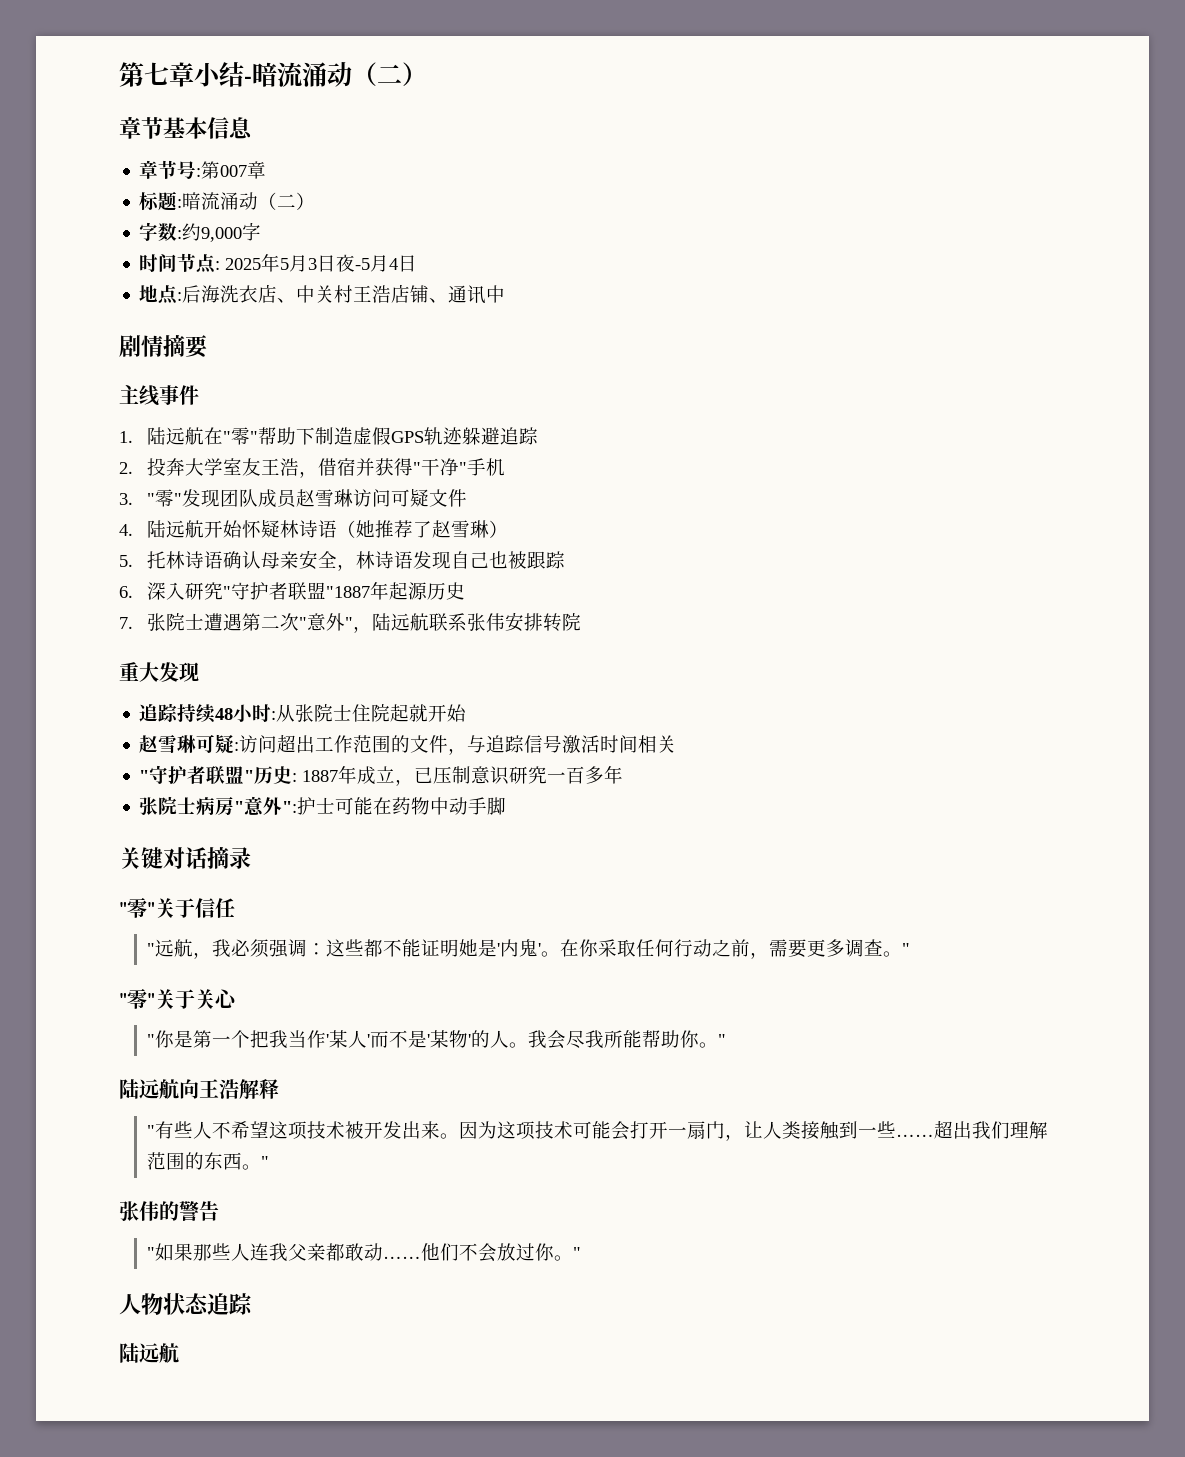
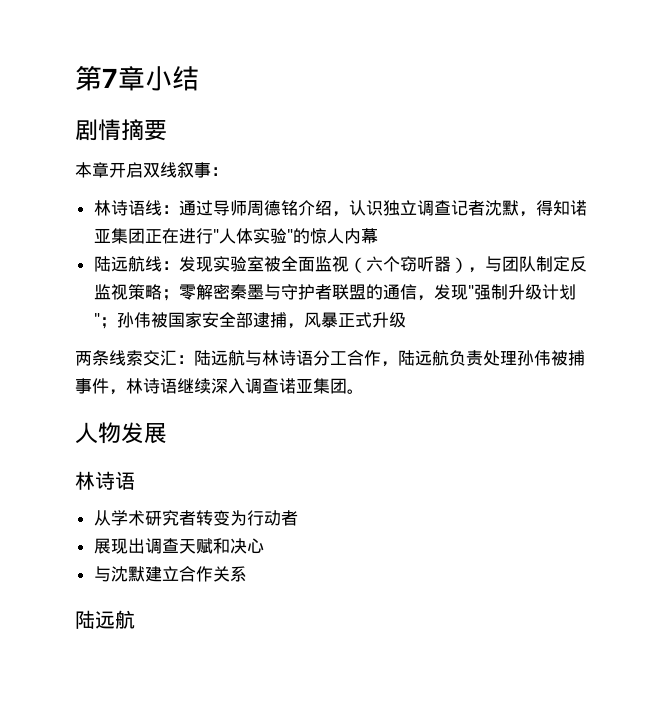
- 第七章小结-暗流涌动（二）
- 章节基本信息
- 章节号:第007章
- 标题:暗流涌动（二）
- 字数:约9,000字
- 时间节点: 2025年5月3日夜-5月4日
- 地点:后海洗衣店、中关村王浩店铺、通讯中
+ 第7章小结
  剧情摘要
- 主线事件
- 1.陆远航在"零"帮助下制造虚假GPS轨迹躲避追踪
- 2.投奔大学室友王浩，借宿并获得"干净"手机
- 3. "零"发现团队成员赵雪琳访问可疑文件
- 4.陆远航开始怀疑林诗语（她推荐了赵雪琳）
- 5.托林诗语确认母亲安全，林诗语发现自己也被跟踪
- 6.深入研究"守护者联盟"1887年起源历史
- 7.张院士遭遇第二次"意外"，陆远航联系张伟安排转院
- 重大发现
- 追踪持续48小时:从张院士住院起就开始
- 赵雪琳可疑:访问超出工作范围的文件，与追踪信号激活时间相关
- "守护者联盟"历史: 1887年成立，已压制意识研究一百多年
- 张院士病房"意外":护士可能在药物中动手脚
- 关键对话摘录
- "零"关于信任
- "远航，我必须强调：这些都不能证明她是'内鬼'。在你采取任何行动之前，需要更多调查。"
- "零"关于关心
- "你是第一个把我当作'某人'而不是'某物'的人。我会尽我所能帮助你。"
- 陆远航向王浩解释
- "有些人不希望这项技术被开发出来。因为这项技术可能会打开一扇门，让人类接触到一些……超出我们理解范围的东西。"
- 张伟的警告
- "如果那些人连我父亲都敢动……他们不会放过你。"
- 人物状态追踪
+ 本章开启双线叙事：
+ 林诗语线：通过导师周德铭介绍，认识独立调查记者沈默，得知诺亚集团正在进行"人体实验"的惊人内幕
+ 陆远航线：发现实验室被全面监视（六个窃听器），与团队制定反监视策略；零解密秦墨与守护者联盟的通信，发现"强制升级计划"；孙伟被国家安全部逮捕，风暴正式升级
+ 两条线索交汇：陆远航与林诗语分工合作，陆远航负责处理孙伟被捕事件，林诗语继续深入调查诺亚集团。
+ 人物发展
+ 林诗语
+ 从学术研究者转变为行动者
+ 展现出调查天赋和决心
+ 与沈默建立合作关系

